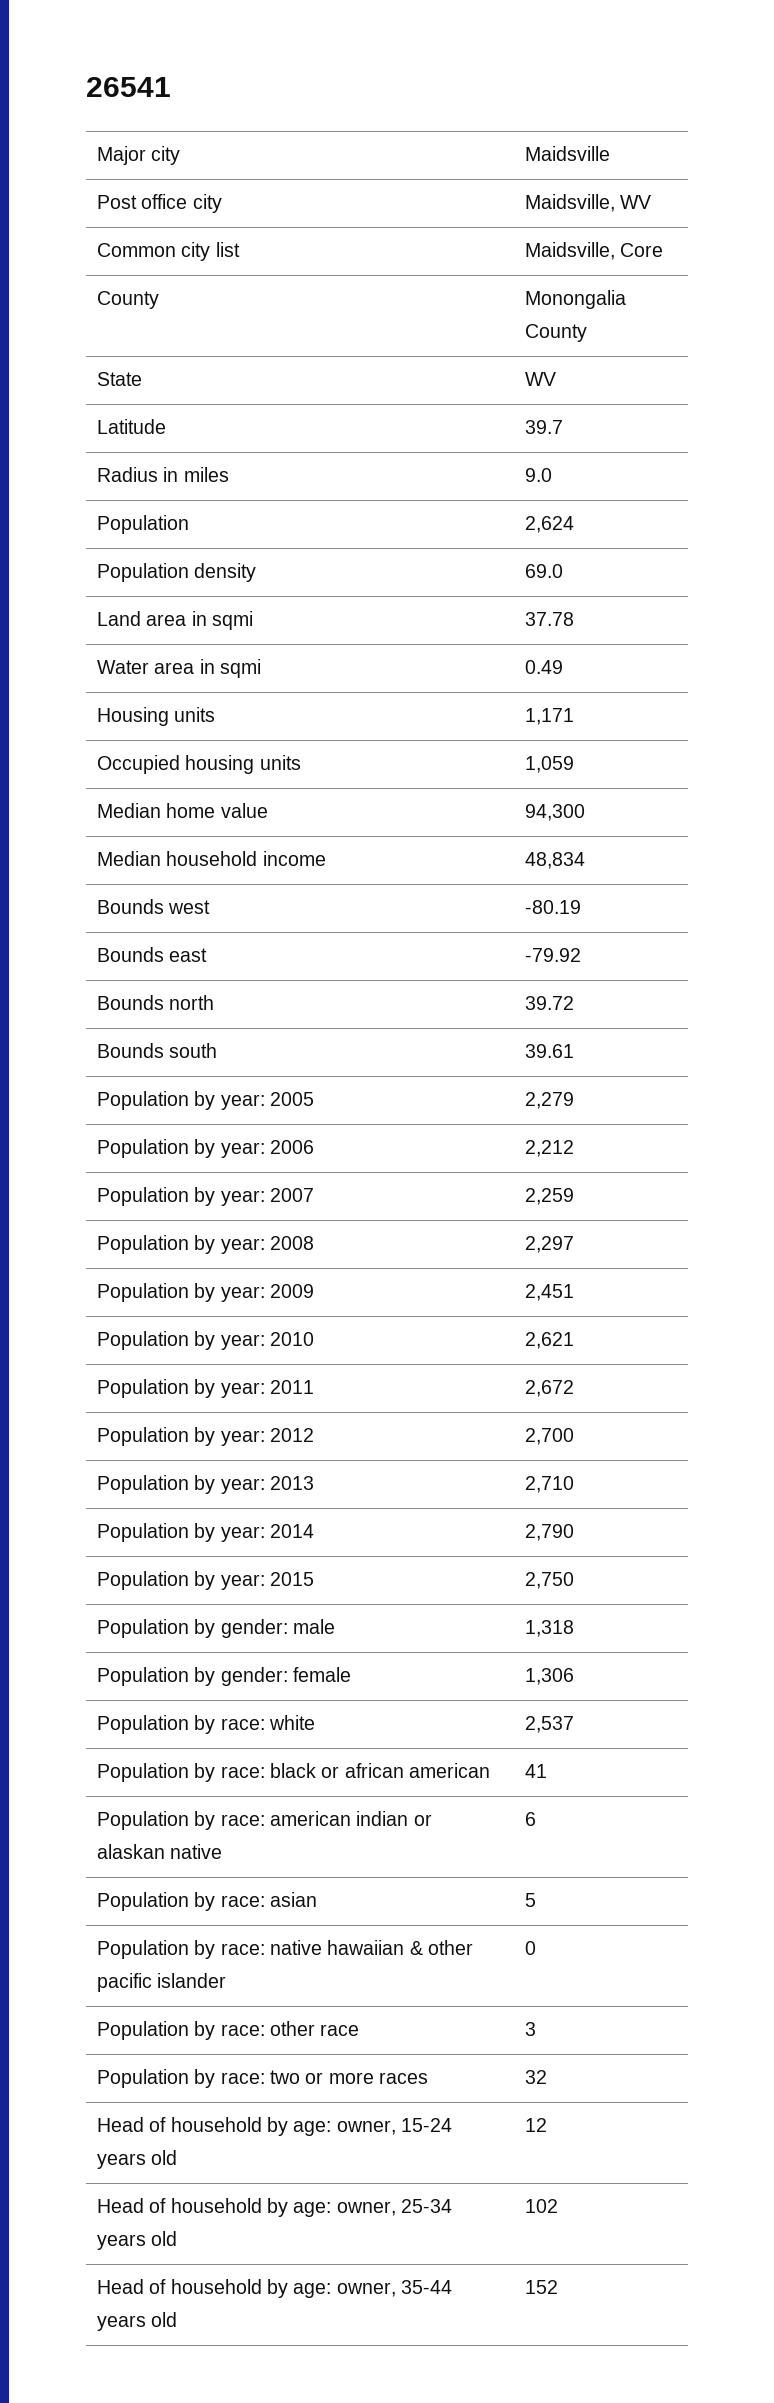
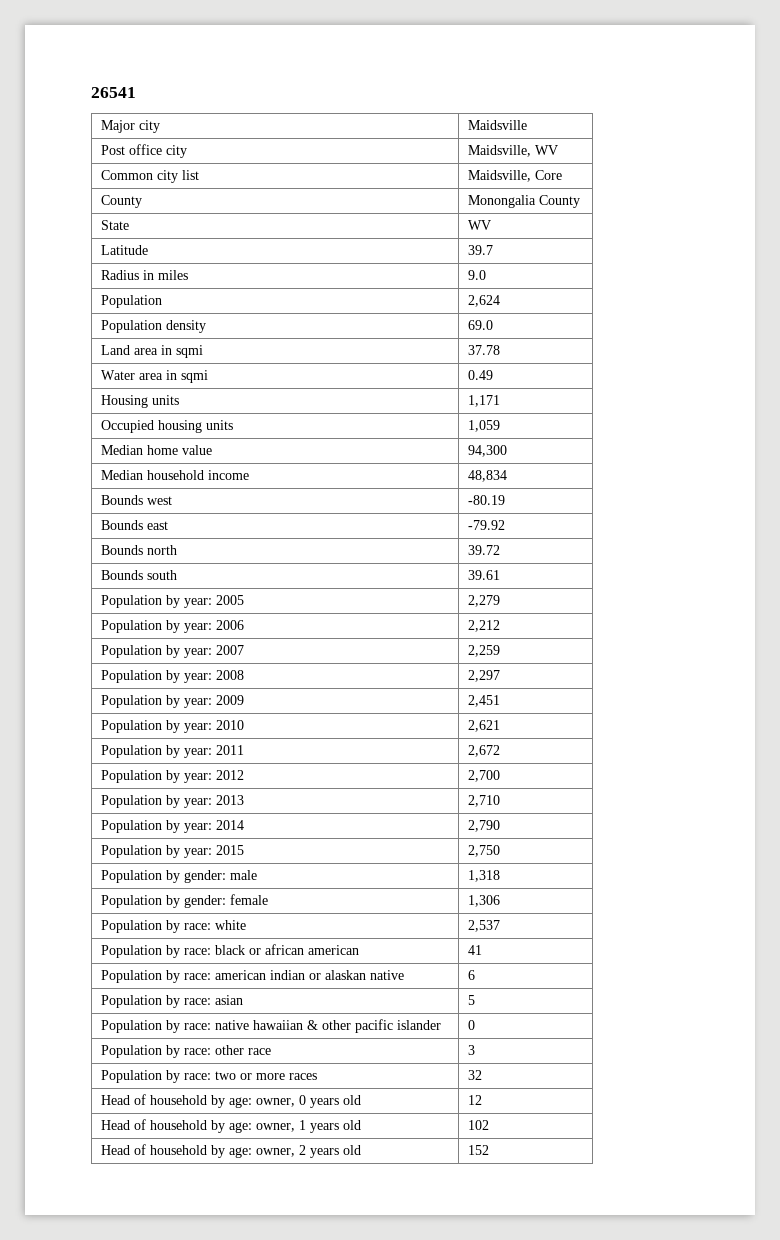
- Head of household by age: owner, 15-24 years old | 12
+ Head of household by age: owner, 0 years old | 12
- Head of household by age: owner, 25-34 years old | 102
+ Head of household by age: owner, 1 years old | 102
- Head of household by age: owner, 35-44 years old | 152
+ Head of household by age: owner, 2 years old | 152

